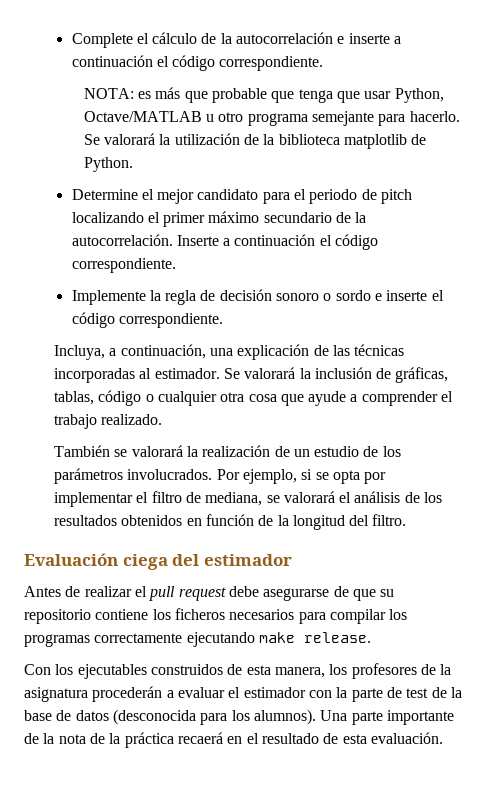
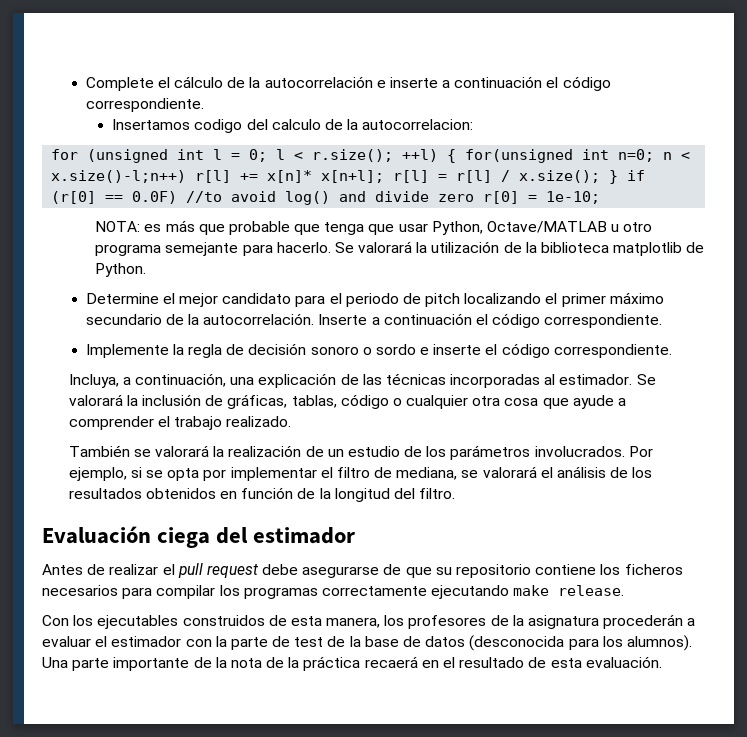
+ Insertamos codigo del calculo de la autocorrelacion:
+ for (unsigned int l = 0; l < r.size(); ++l) { for(unsigned int n=0; n < x.size()-l;n++) r[l] += x[n]* x[n+l]; r[l] = r[l] / x.size(); } if (r[0] == 0.0F) //to avoid log() and divide zero r[0] = 1e-10;

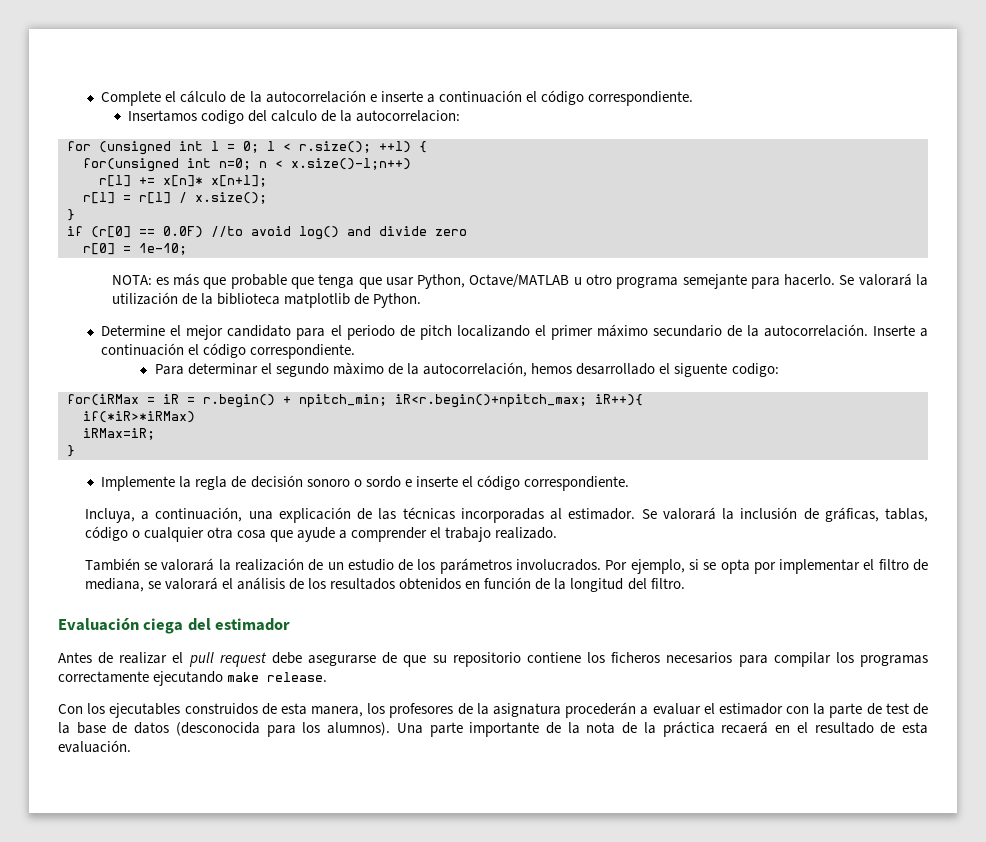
- for (unsigned int l = 0; l < r.size(); ++l) { for(unsigned int n=0; n < x.size()-l;n++) r[l] += x[n]* x[n+l]; r[l] = r[l] / x.size(); } if (r[0] == 0.0F) //to avoid log() and divide zero r[0] = 1e-10;
+ for (unsigned int l = 0; l < r.size(); ++l) {
+ for(unsigned int n=0; n < x.size()-l;n++)
+ r[l] += x[n]* x[n+l];
+ r[l] = r[l] / x.size();
+ }
+ if (r[0] == 0.0F) //to avoid log() and divide zero
+ r[0] = 1e-10;
+ Para determinar el segundo màximo de la autocorrelación, hemos desarrollado el siguente codigo:
+ for(iRMax = iR = r.begin() + npitch_min; iR<r.begin()+npitch_max; iR++){
+ if(*iR>*iRMax)
+ iRMax=iR;
+ }

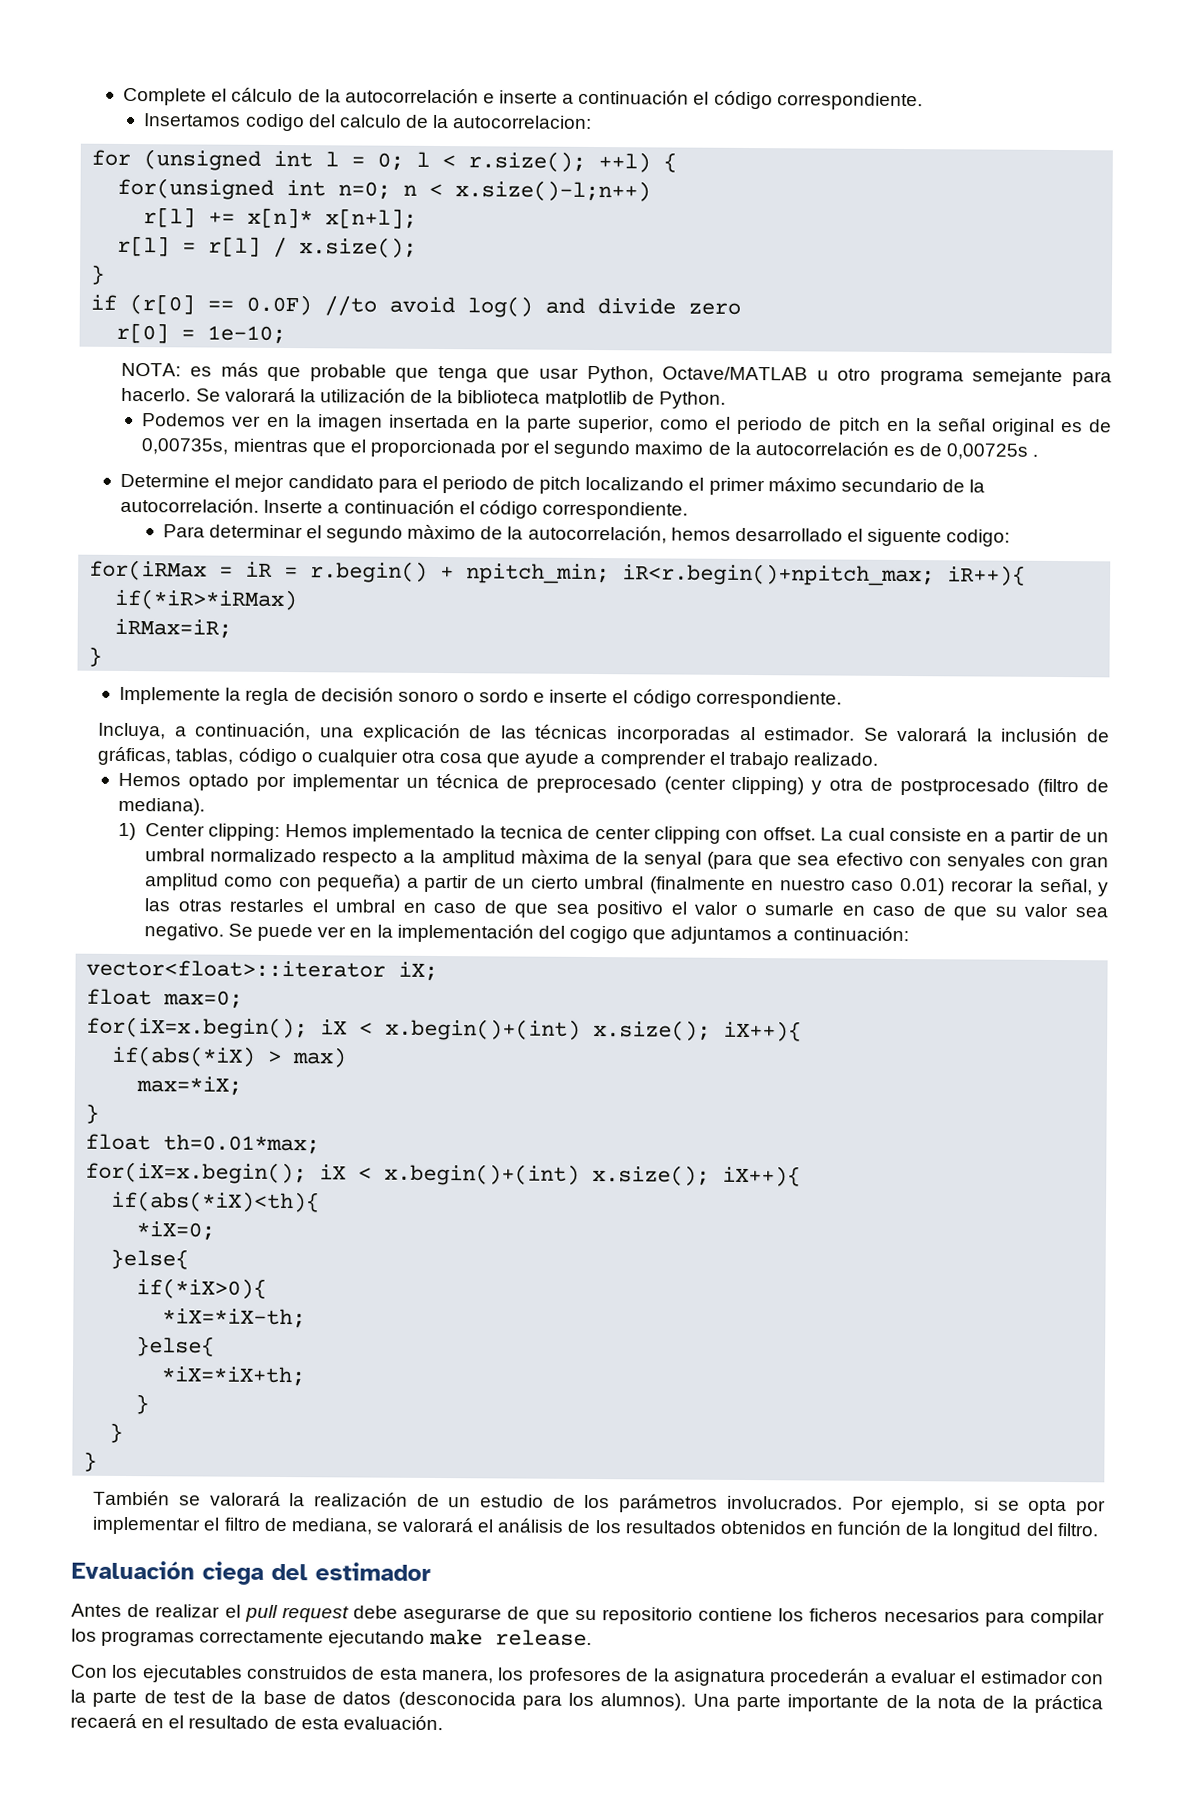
+ Podemos ver en la imagen insertada en la parte superior, como el periodo de pitch en la señal original es de 0,00735s, mientras que el proporcionada por el segundo maximo de la autocorrelación es de 0,00725s .
+ Hemos optado por implementar un técnica de preprocesado (center clipping) y otra de postprocesado (filtro de mediana).
+ 1) Center clipping: Hemos implementado la tecnica de center clipping con offset. La cual consiste en a partir de un umbral normalizado respecto a la amplitud màxima de la senyal (para que sea efectivo con senyales con gran amplitud como con pequeña) a partir de un cierto umbral (finalmente en nuestro caso 0.01) recorar la señal, y las otras restarles el umbral en caso de que sea positivo el valor o sumarle en caso de que su valor sea negativo. Se puede ver en la implementación del cogigo que adjuntamos a continuación:
+ vector<float>::iterator iX;
+ float max=0;
+ for(iX=x.begin(); iX < x.begin()+(int) x.size(); iX++){
+ if(abs(*iX) > max)
+ max=*iX;
+ }
+ float th=0.01*max;
+ for(iX=x.begin(); iX < x.begin()+(int) x.size(); iX++){
+ if(abs(*iX)<th){
+ *iX=0;
+ }else{
+ if(*iX>0){
+ *iX=*iX-th;
+ }else{
+ *iX=*iX+th;
+ }
+ }
+ }

